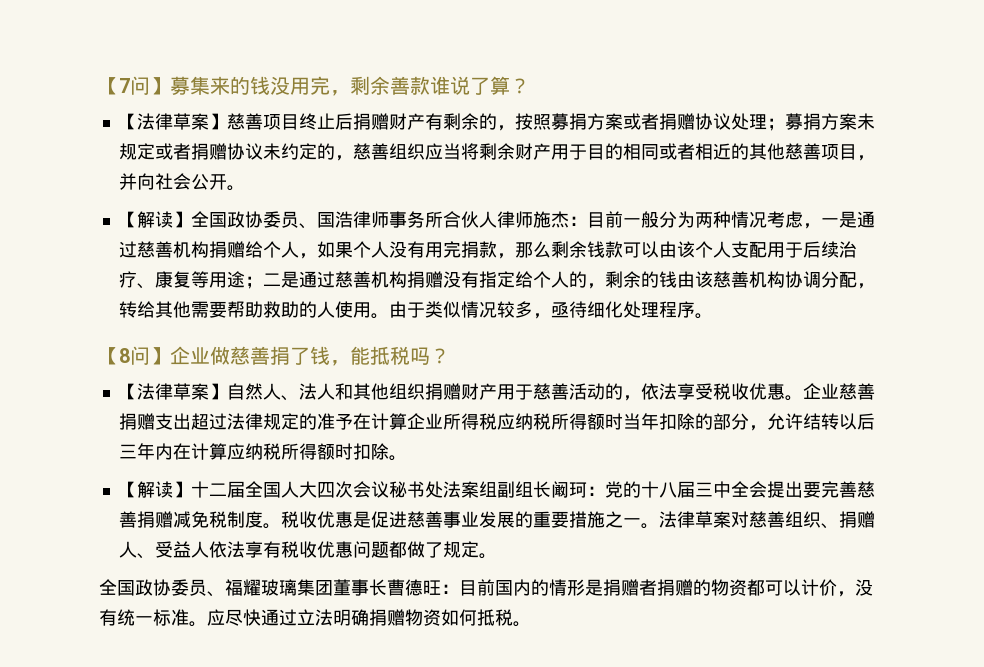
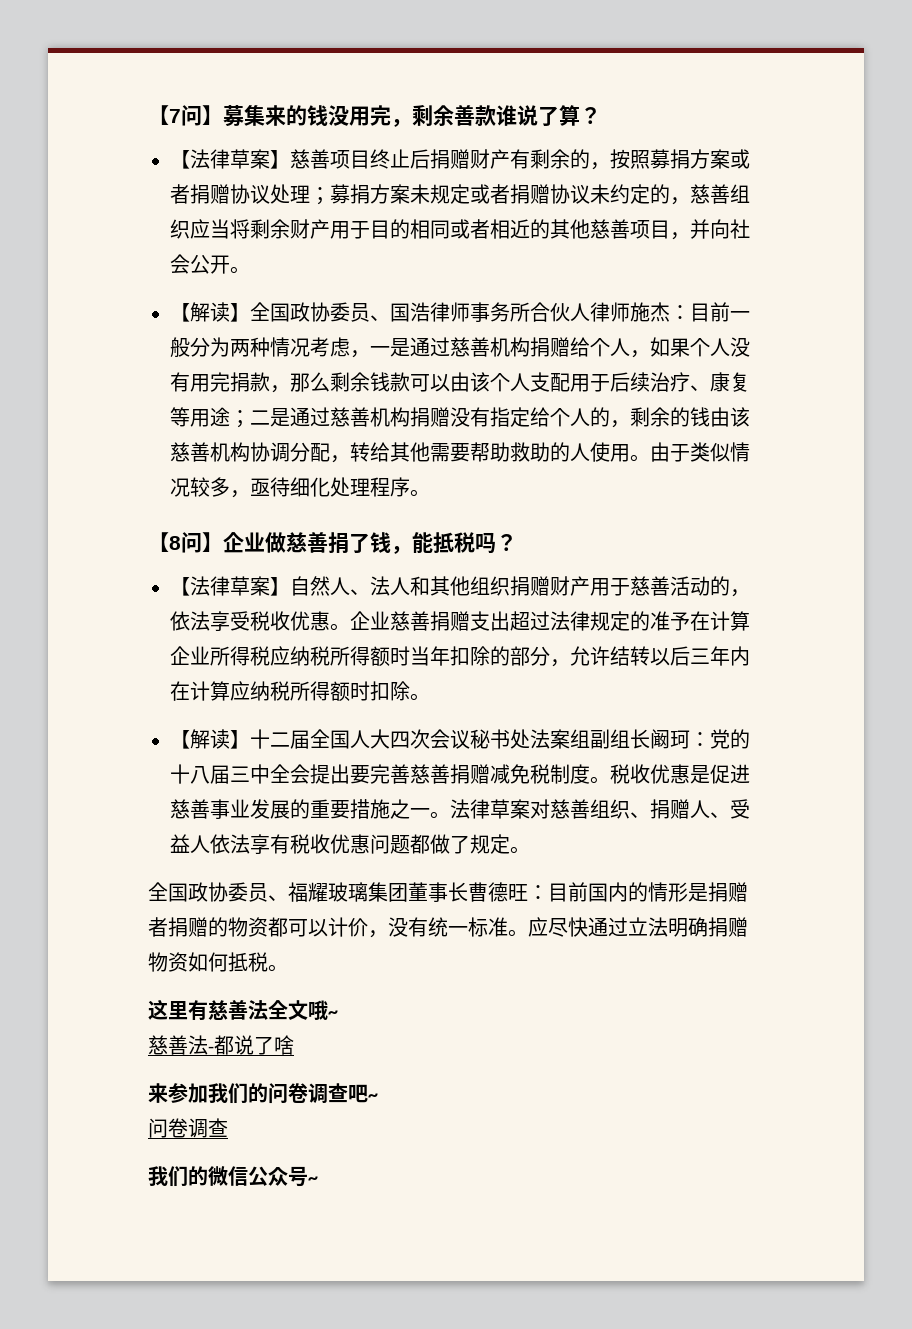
+ 这里有慈善法全文哦~
+ 慈善法-都说了啥
+ 来参加我们的问卷调查吧~
+ 问卷调查
+ 我们的微信公众号~

